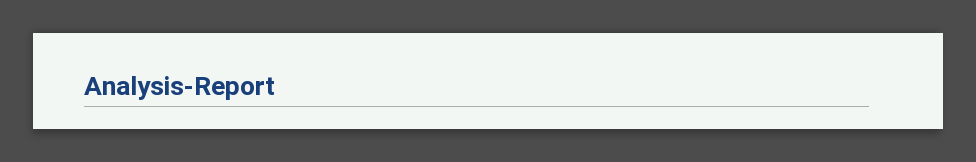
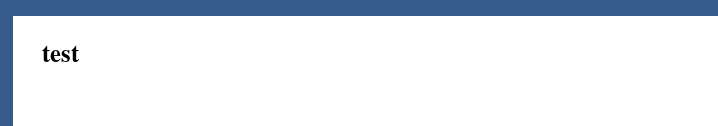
- Analysis-Report
+ test

